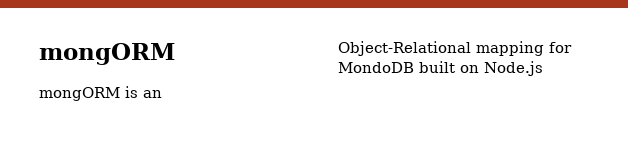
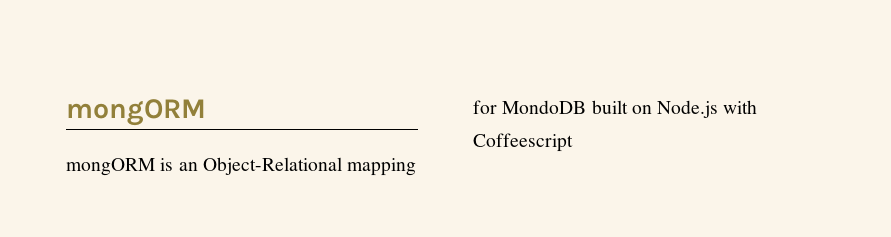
- mongORM is an Object-Relational mapping for MondoDB built on Node.js
+ mongORM is an Object-Relational mapping for MondoDB built on Node.js with Coffeescript

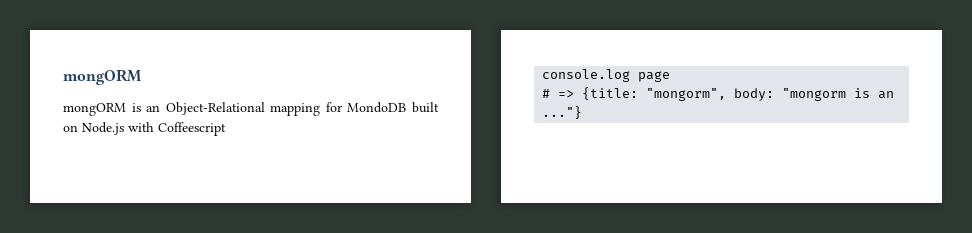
+ console.log page
+ # => {title: "mongorm", body: "mongorm is an ..."}

